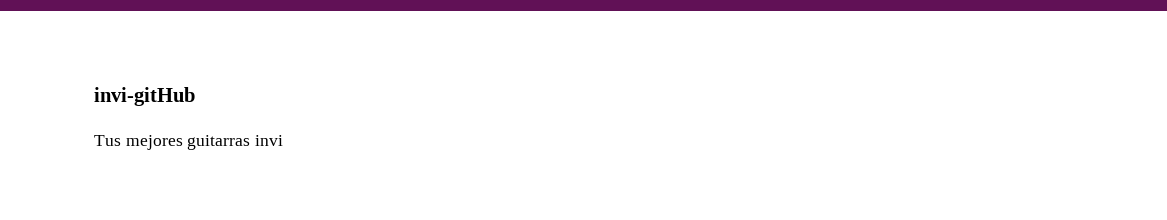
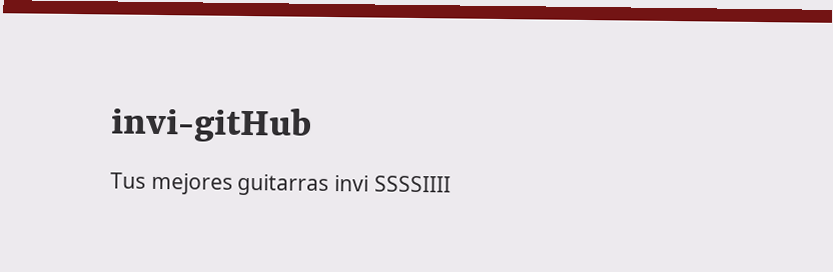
- Tus mejores guitarras invi
+ Tus mejores guitarras invi SSSSIIII

